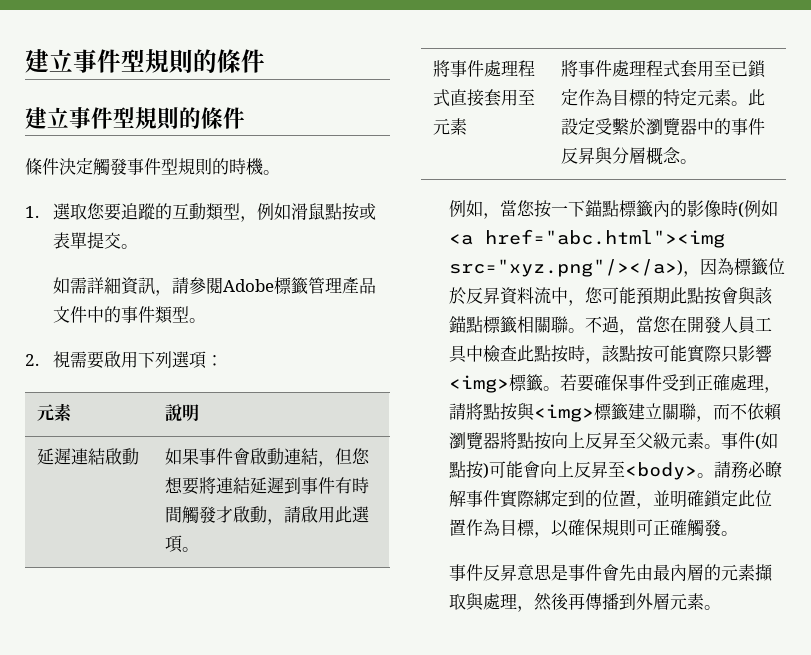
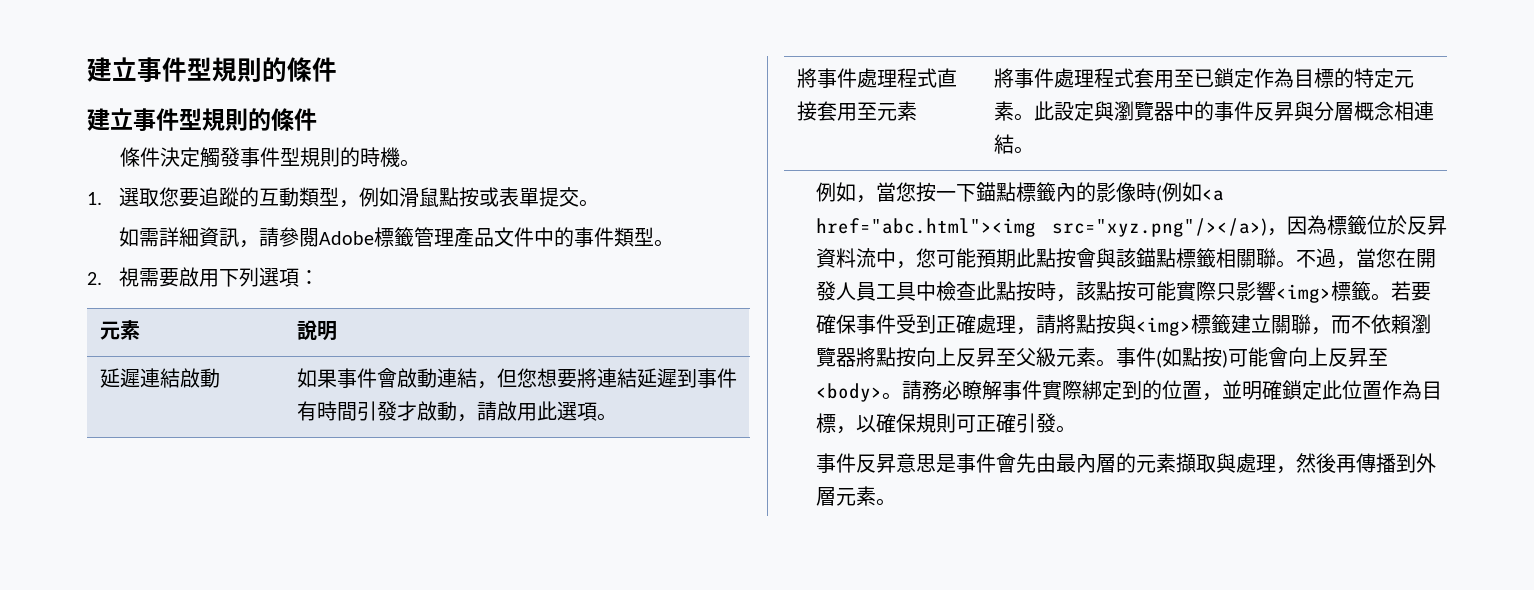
- 延遲連結啟動 | 如果事件會啟動連結，但您想要將連結延遲到事件有時間觸發才啟動，請啟用此選項。
+ 延遲連結啟動 | 如果事件會啟動連結，但您想要將連結延遲到事件有時間引發才啟動，請啟用此選項。
- 將事件處理程式直接套用至元素 | 將事件處理程式套用至已鎖定作為目標的特定元素。此設定受繫於瀏覽器中的事件反昇與分層概念。
+ 將事件處理程式直接套用至元素 | 將事件處理程式套用至已鎖定作為目標的特定元素。此設定與瀏覽器中的事件反昇與分層概念相連結。
- 請務必瞭解事件實際綁定到的位置，並明確鎖定此位置作為目標，以確保規則可正確觸發。
+ 請務必瞭解事件實際綁定到的位置，並明確鎖定此位置作為目標，以確保規則可正確引發。

